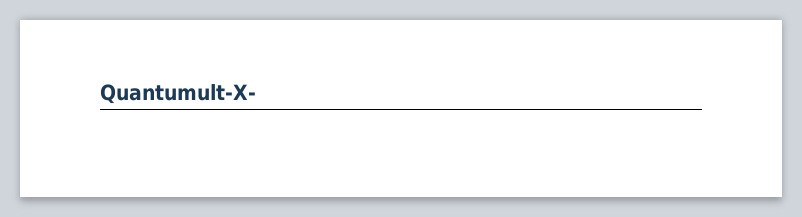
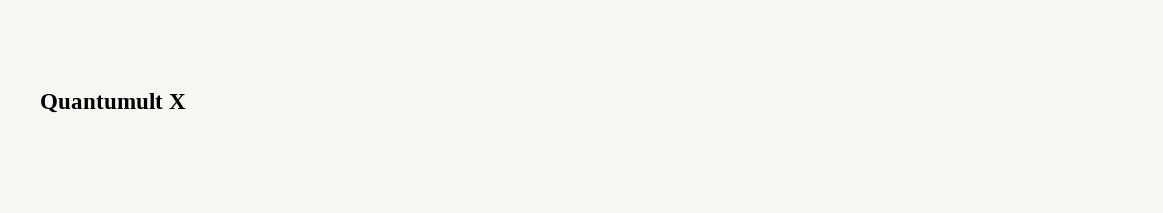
- Quantumult-X-
+ Quantumult X

